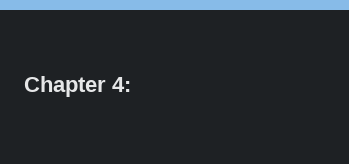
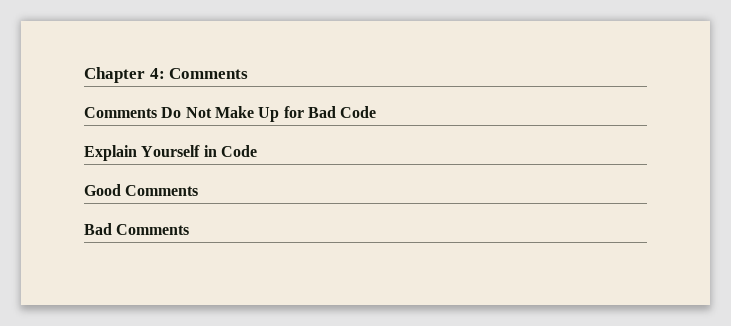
- Chapter 4:
+ Chapter 4: Comments
+ Comments Do Not Make Up for Bad Code
+ Explain Yourself in Code
+ Good Comments
+ Bad Comments

